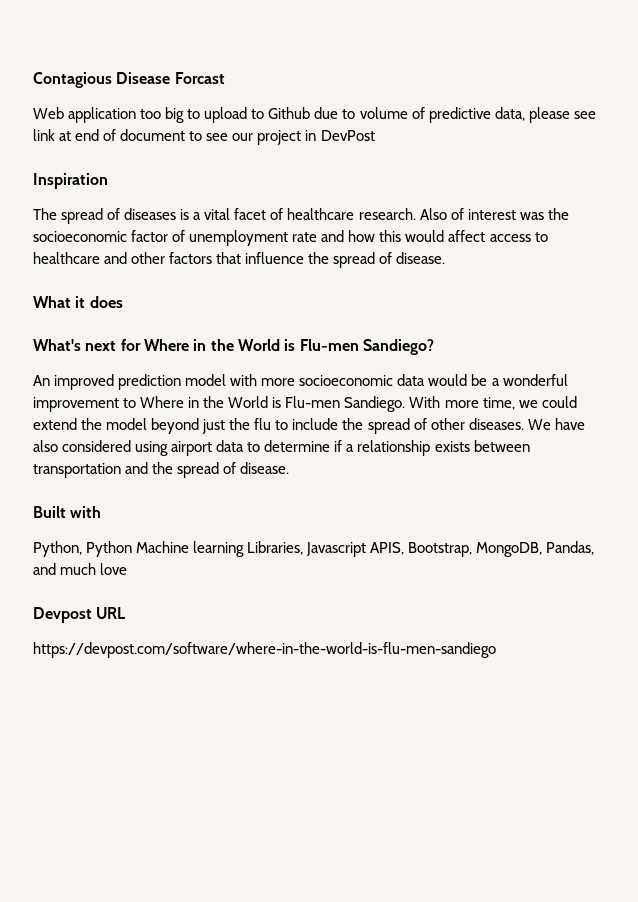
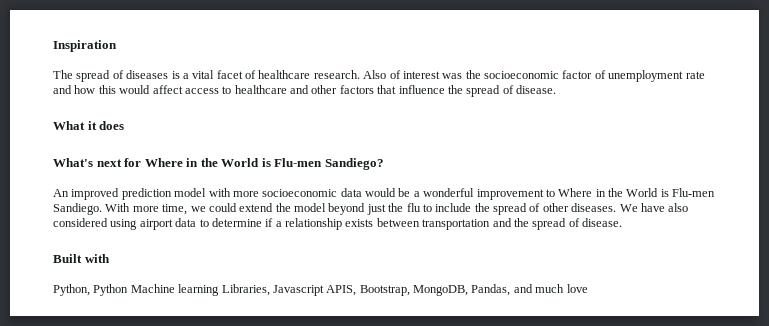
- Contagious Disease Forcast
- Web application too big to upload to Github due to volume of predictive data, please see link at end of document to see our project in DevPost
- Devpost URL
- https://devpost.com/software/where-in-the-world-is-flu-men-sandiego

